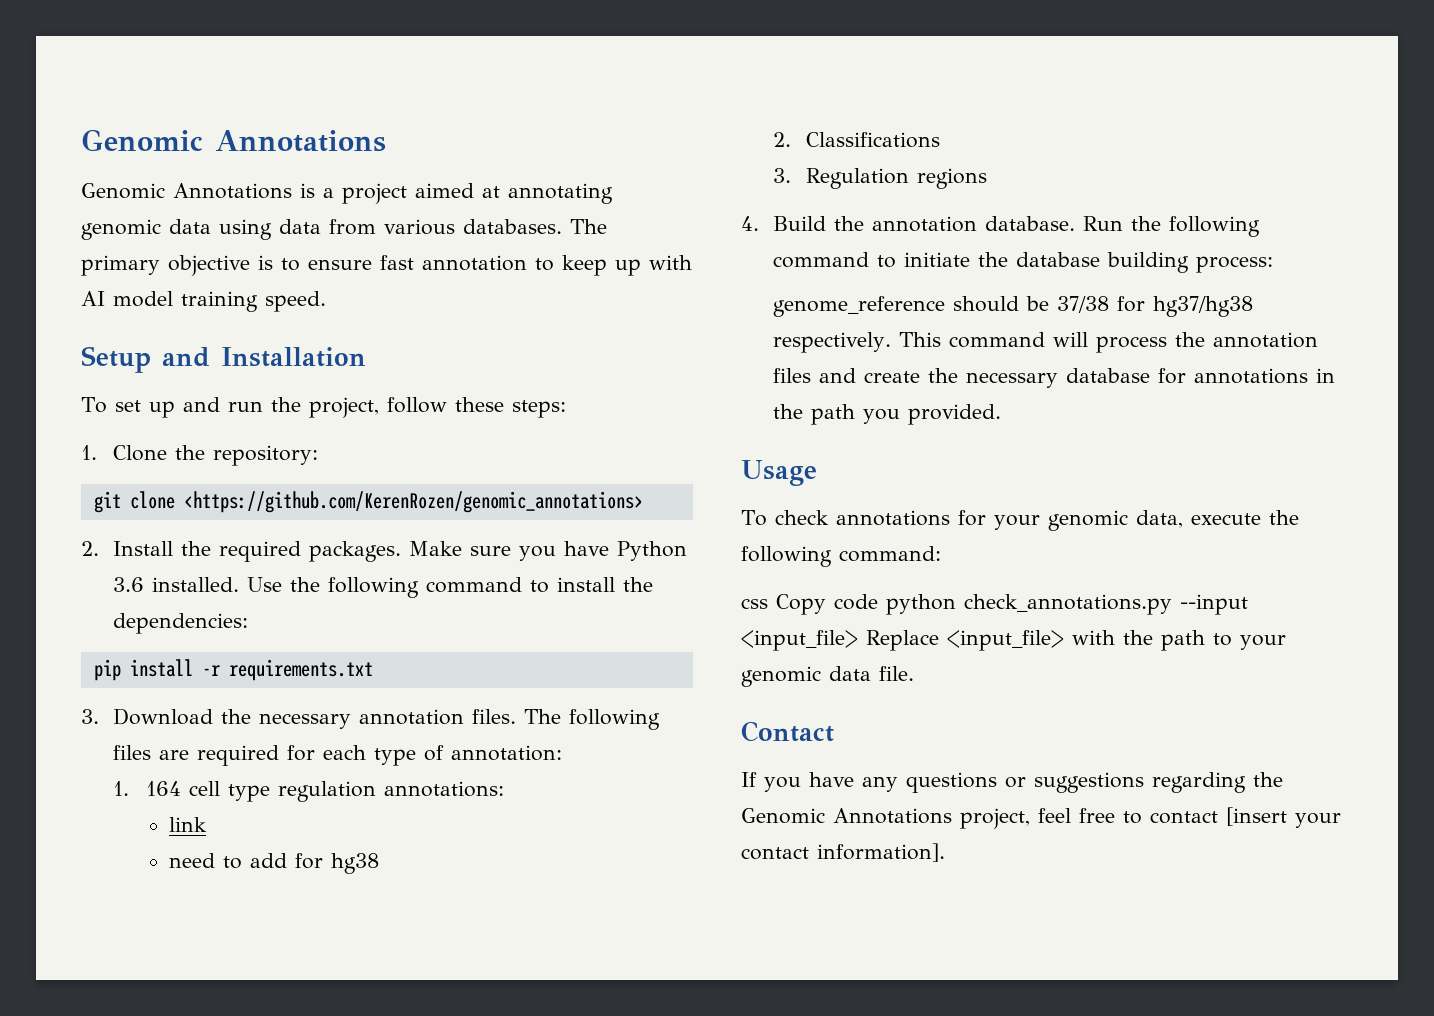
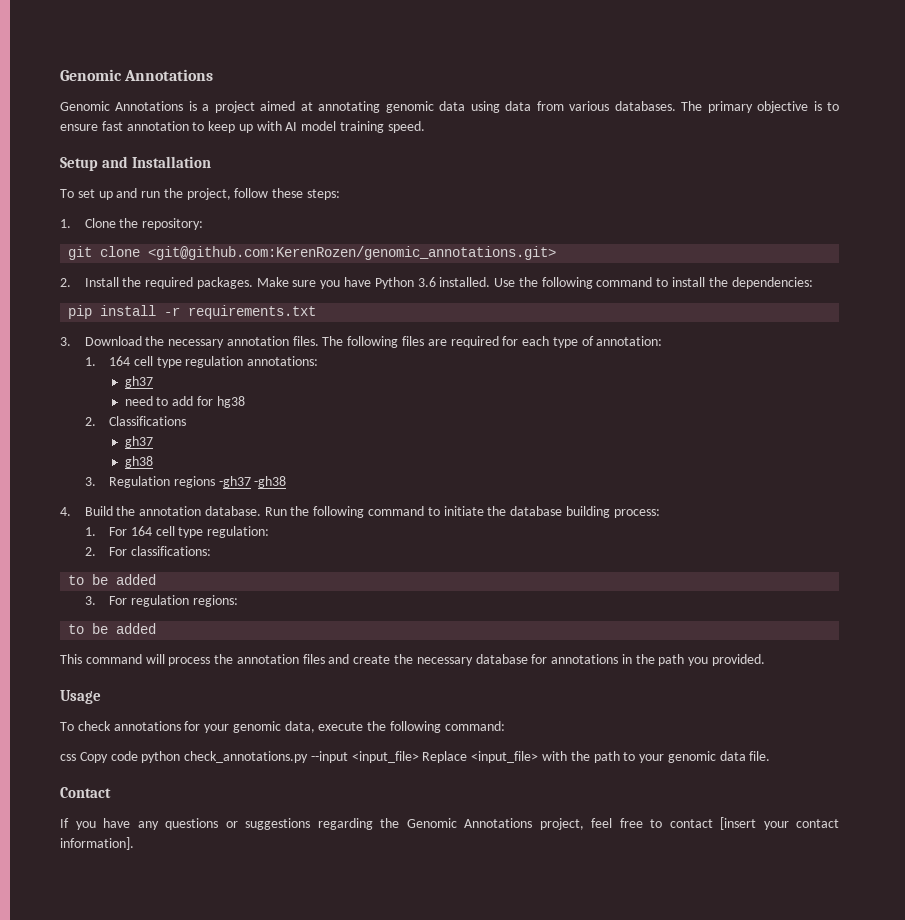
- git clone <https://github.com/KerenRozen/genomic_annotations>
+ git clone <git@github.com:KerenRozen/genomic_annotations.git>
  1. 164 cell type regulation annotations:
- link
+ gh37
  2. Classifications
+ gh37
+ gh38
- 3. Regulation regions
+ 3. Regulation regions -gh37 -gh38
- genome_reference should be 37/38 for hg37/hg38 respectively. This command will process the annotation files and create the necessary database for annotations in the path you provided.
+ 1. For 164 cell type regulation:
+ 2. For classifications:
+ to be added
+ 3. For regulation regions:
+ to be added
+ This command will process the annotation files and create the necessary database for annotations in the path you provided.

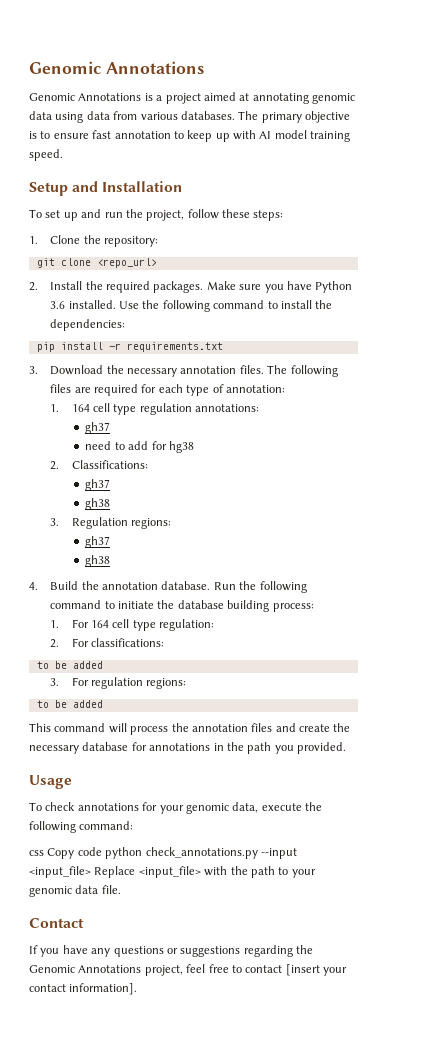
- git clone <git@github.com:KerenRozen/genomic_annotations.git>
+ git clone <repo_url>
- 2. Classifications
+ 2. Classifications:
- 3. Regulation regions -gh37 -gh38
+ 3. Regulation regions:
+ gh37
+ gh38

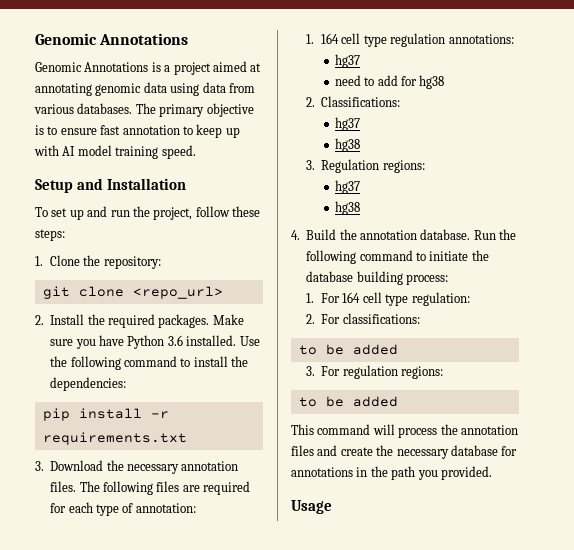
  1. 164 cell type regulation annotations:
- gh37
+ hg37
  2. Classifications:
- gh37
- gh38
+ hg37
+ hg38
  3. Regulation regions:
- gh37
- gh38
+ hg37
+ hg38
- To check annotations for your genomic data, execute the following command:
- css Copy code python check_annotations.py --input <input_file> Replace <input_file> with the path to your genomic data file.
- Contact
- If you have any questions or suggestions regarding the Genomic Annotations project, feel free to contact [insert your contact information].

